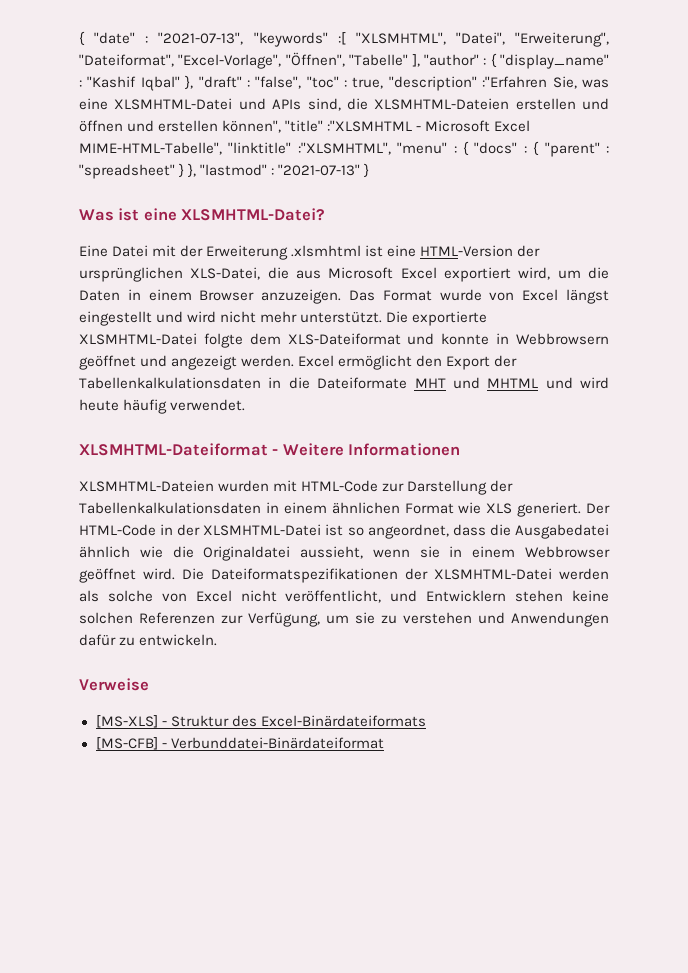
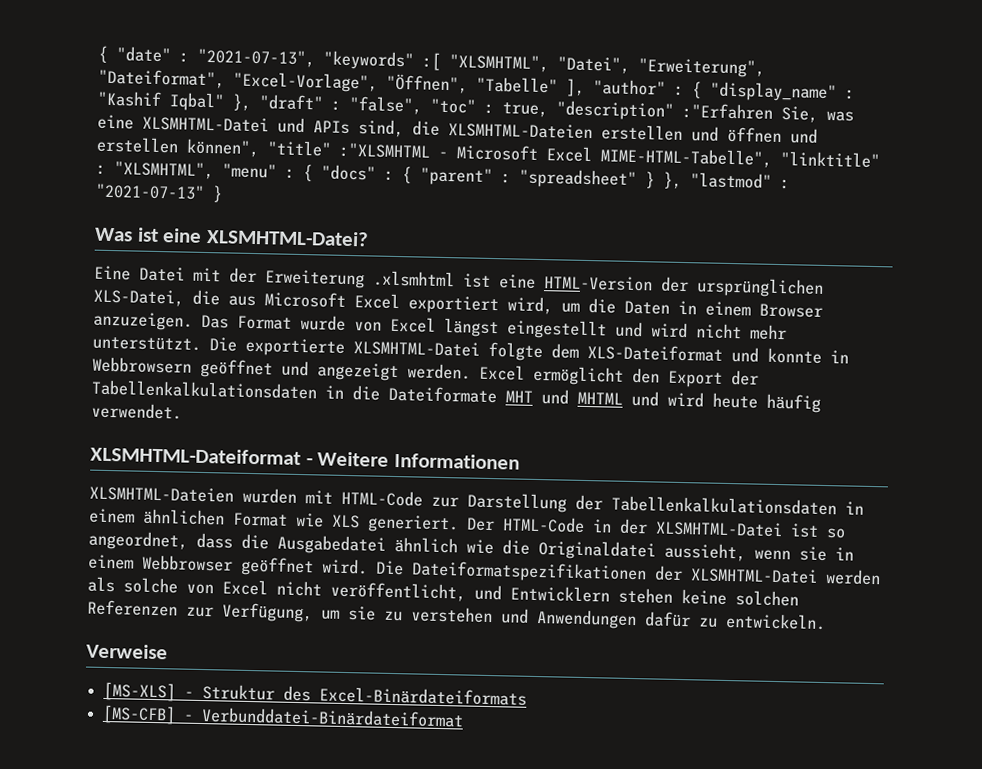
- true, "description" :"Erfahren Sie, was eine XLSMHTML-Datei und APIs sind, die XLSMHTML-Dateien erstellen und öffnen und erstellen können", "title" :"XLSMHTML - Microsoft Excel MIME-HTML-Tabelle", "linktitle" :"XLSMHTML", "menu" :
+ true, "description" :"Erfahren Sie, was eine XLSMHTML-Datei und APIs sind, die XLSMHTML-Dateien erstellen und öffnen und erstellen können", "title" :"XLSMHTML - Microsoft Excel MIME-HTML-Tabelle", "linktitle" : "XLSMHTML", "menu" :

